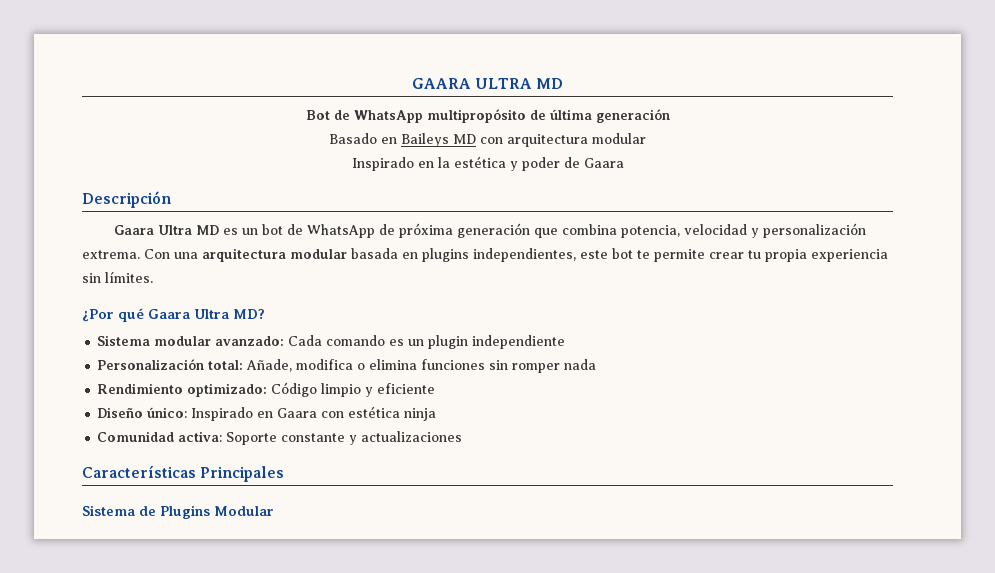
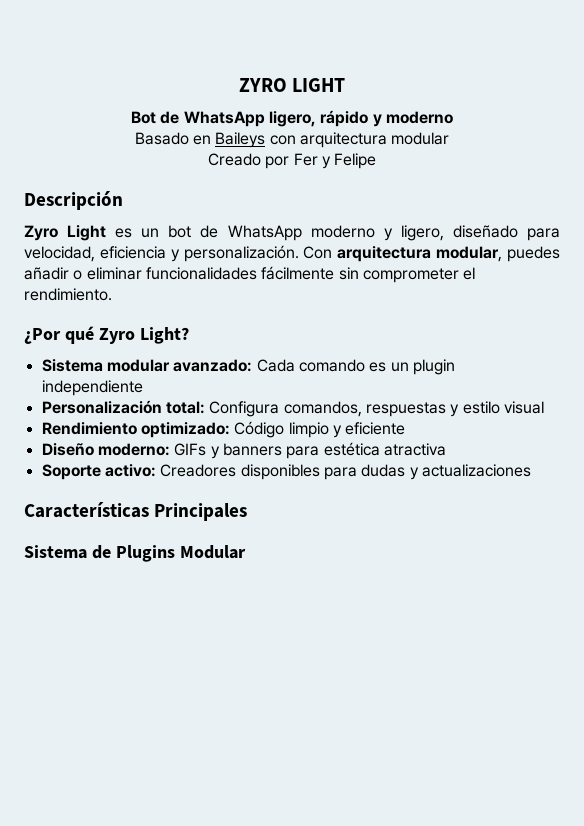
- GAARA ULTRA MD
+ ZYRO LIGHT
- Bot de WhatsApp multipropósito de última generación
+ Bot de WhatsApp ligero, rápido y moderno
- Basado en Baileys MD con arquitectura modular
+ Basado en Baileys con arquitectura modular
- Inspirado en la estética y poder de Gaara
+ Creado por Fer y Felipe
  Descripción
- Gaara Ultra MD es un bot de WhatsApp de próxima generación que combina potencia, velocidad y personalización extrema. Con una arquitectura modular basada en plugins independientes, este bot te permite crear tu propia experiencia sin límites.
+ Zyro Light es un bot de WhatsApp moderno y ligero, diseñado para velocidad, eficiencia y personalización. Con arquitectura modular, puedes añadir o eliminar funcionalidades fácilmente sin comprometer el rendimiento.
- ¿Por qué Gaara Ultra MD?
+ ¿Por qué Zyro Light?
- Personalización total: Añade, modifica o elimina funciones sin romper nada
+ Personalización total: Configura comandos, respuestas y estilo visual
- Diseño único: Inspirado en Gaara con estética ninja
- Comunidad activa: Soporte constante y actualizaciones
+ Diseño moderno: GIFs y banners para estética atractiva
+ Soporte activo: Creadores disponibles para dudas y actualizaciones

